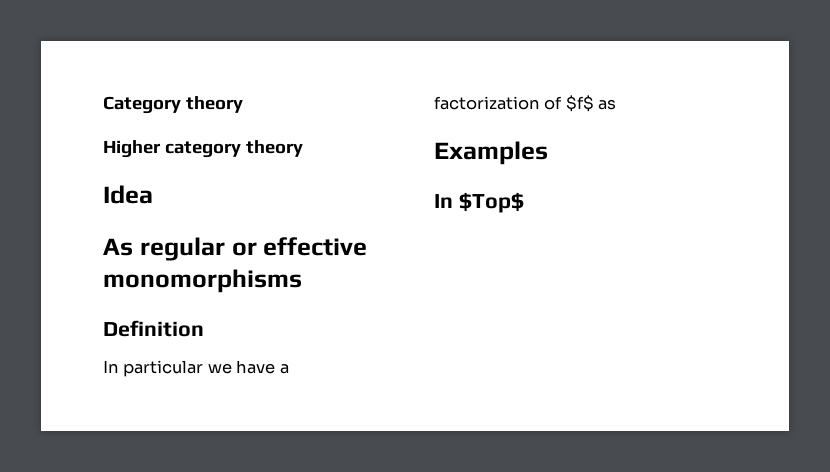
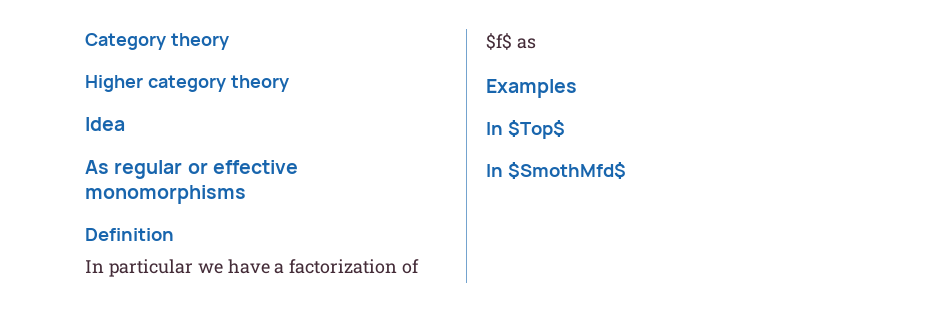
+ In $SmothMfd$

